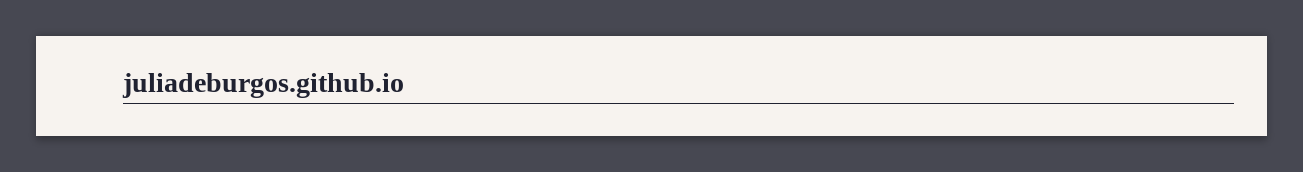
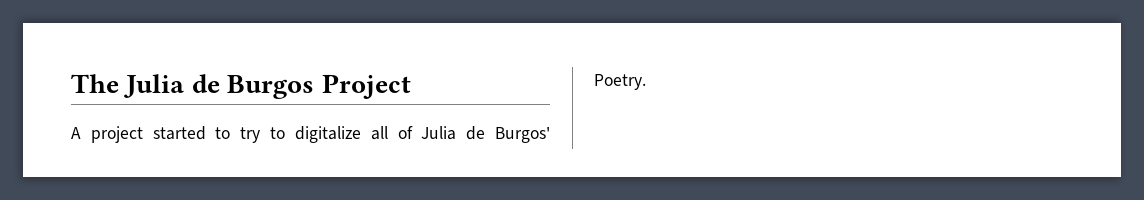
- juliadeburgos.github.io
+ The Julia de Burgos Project
+ A project started to try to digitalize all of Julia de Burgos' Poetry.

